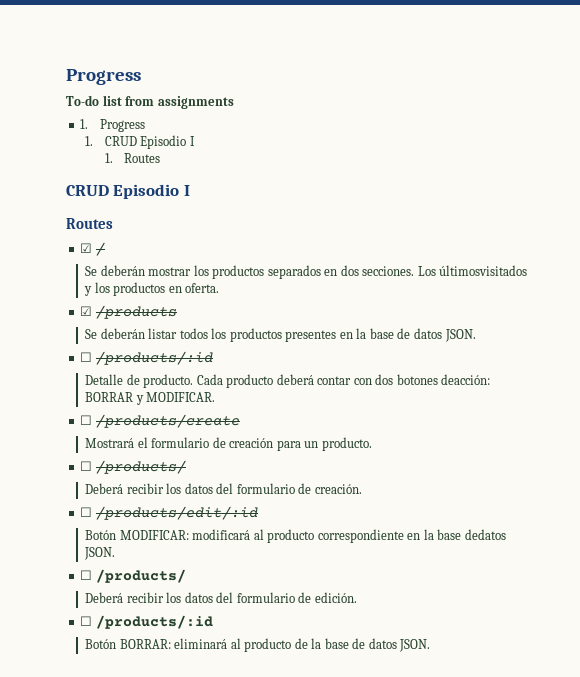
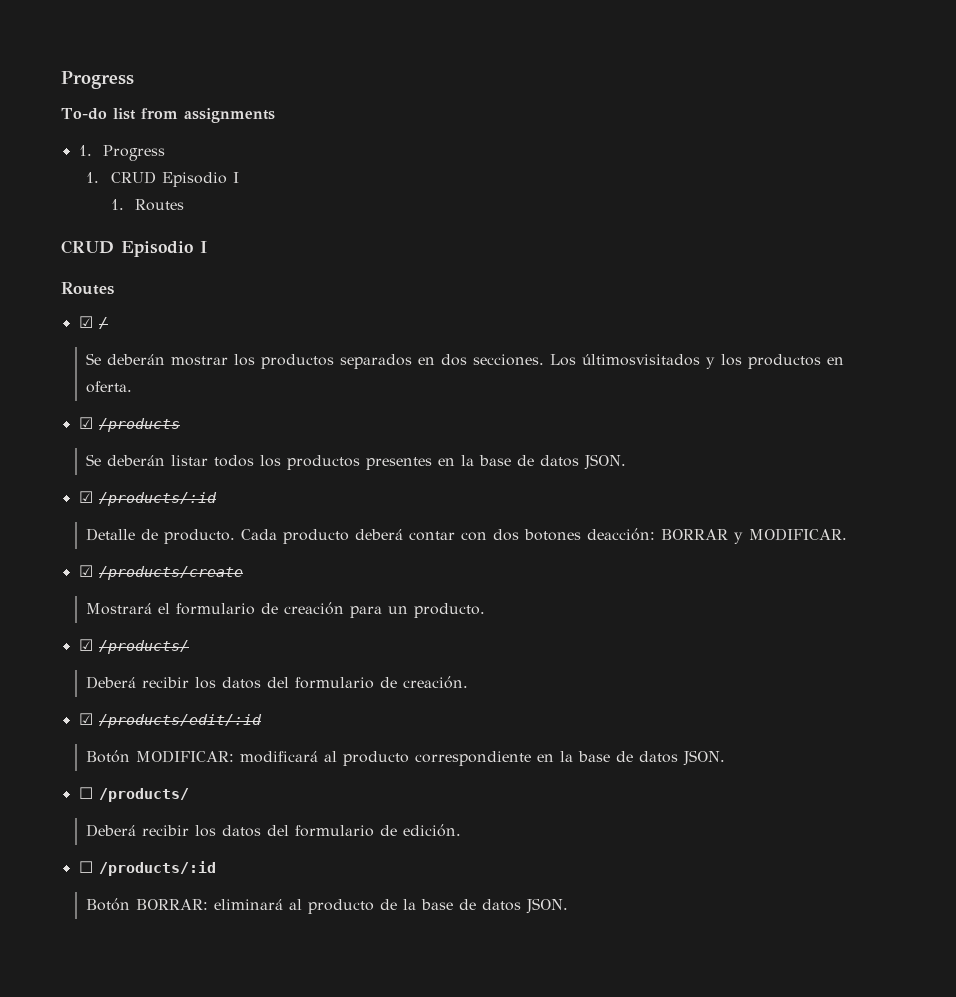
  Se deberán listar todos los productos presentes en la base de datos JSON.
- ☐ /products/:id
+ ☑ /products/:id
- ☐ /products/create
+ ☑ /products/create
  Mostrará el formulario de creación para un producto.
- ☐ /products/
+ ☑ /products/
- ☐ /products/edit/:id
+ ☑ /products/edit/:id
- Botón MODIFICAR: modificará al producto correspondiente en la base dedatos JSON.
+ Botón MODIFICAR: modificará al producto correspondiente en la base de datos JSON.

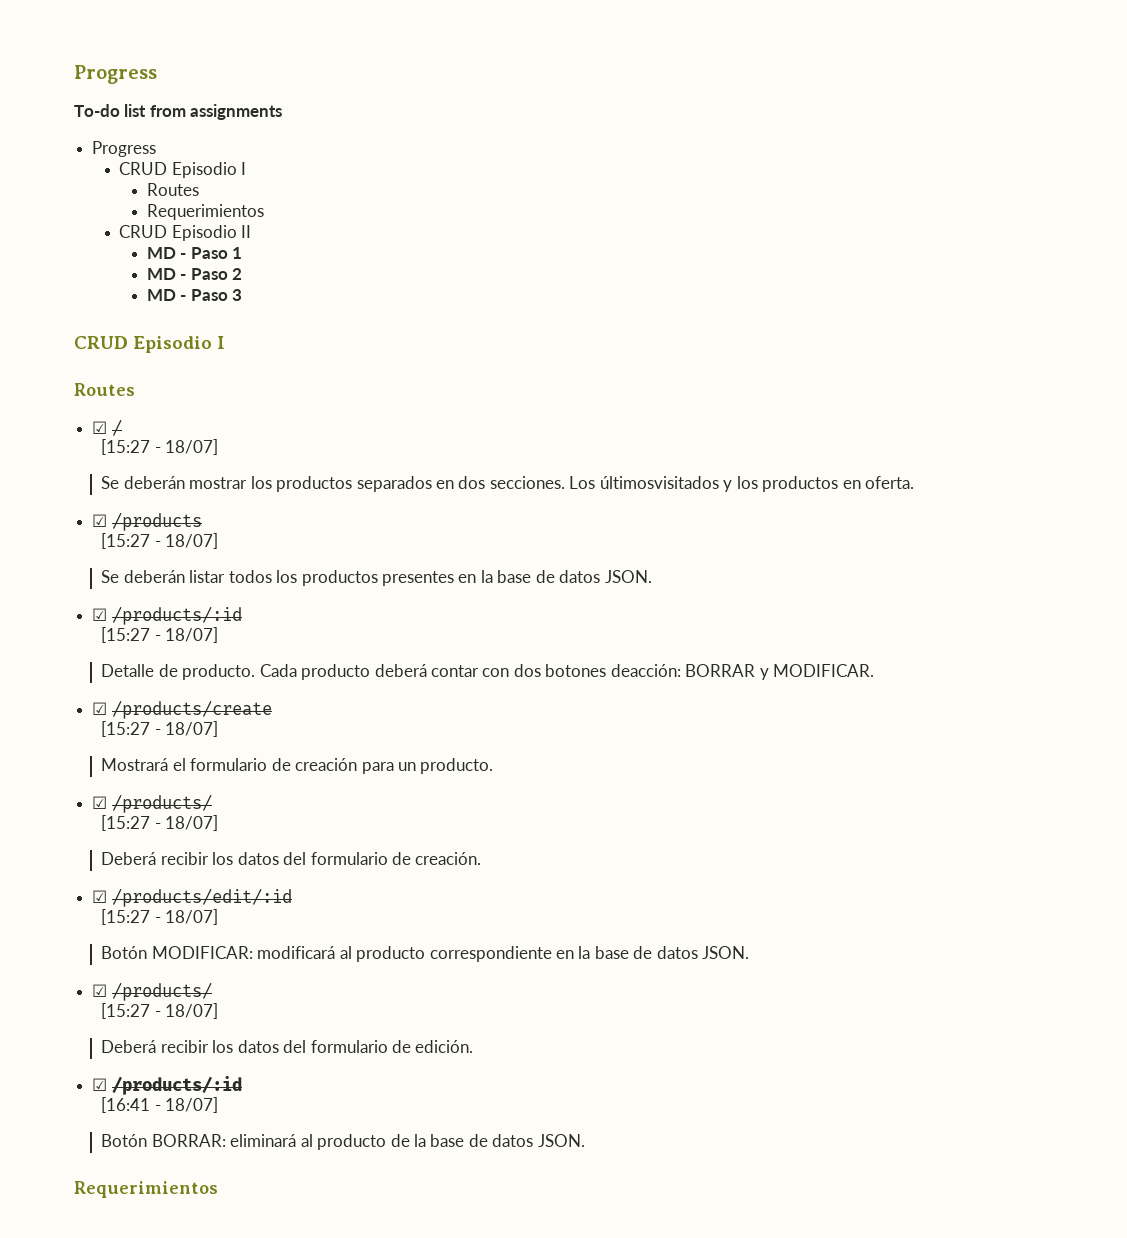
  To-do list from assignments
- 1. Progress
- 1. CRUD Episodio I
- 1. Routes
+ Progress
+ CRUD Episodio I
+ Routes
+ Requerimientos
+ CRUD Episodio II
+ MD - Paso 1
+ MD - Paso 2
+ MD - Paso 3
  ☑ /
+ [15:27 - 18/07]
  ☑ /products
+ [15:27 - 18/07]
  Se deberán listar todos los productos presentes en la base de datos JSON.
  ☑ /products/:id
+ [15:27 - 18/07]
  ☑ /products/create
+ [15:27 - 18/07]
  Mostrará el formulario de creación para un producto.
  ☑ /products/
+ [15:27 - 18/07]
  ☑ /products/edit/:id
+ [15:27 - 18/07]
  Botón MODIFICAR: modificará al producto correspondiente en la base de datos JSON.
- ☐ /products/
+ ☑ /products/
+ [15:27 - 18/07]
  Deberá recibir los datos del formulario de edición.
- ☐ /products/:id
+ ☑ /products/:id
+ [16:41 - 18/07]
  Botón BORRAR: eliminará al producto de la base de datos JSON.
+ Requerimientos

